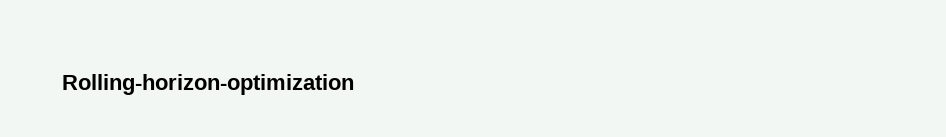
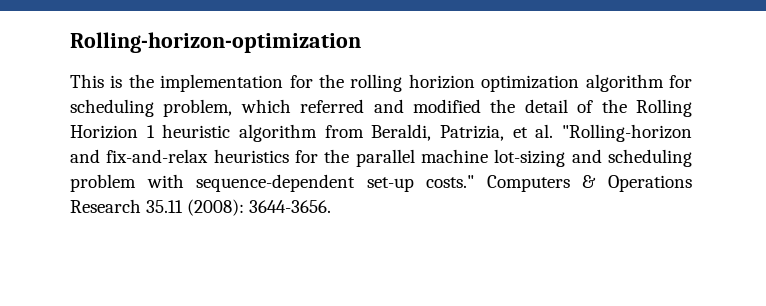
+ This is the implementation for the rolling horizion optimization algorithm for scheduling problem, which referred and modified the detail of the Rolling Horizion 1 heuristic algorithm from Beraldi, Patrizia, et al. "Rolling-horizon and fix-and-relax heuristics for the parallel machine lot-sizing and scheduling problem with sequence-dependent set-up costs." Computers & Operations Research 35.11 (2008): 3644-3656.

